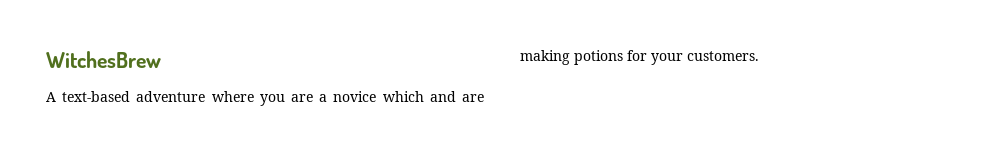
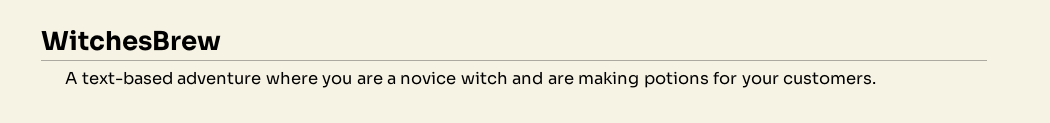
- A text-based adventure where you are a novice which and are making potions for your customers.
+ A text-based adventure where you are a novice witch and are making potions for your customers.

